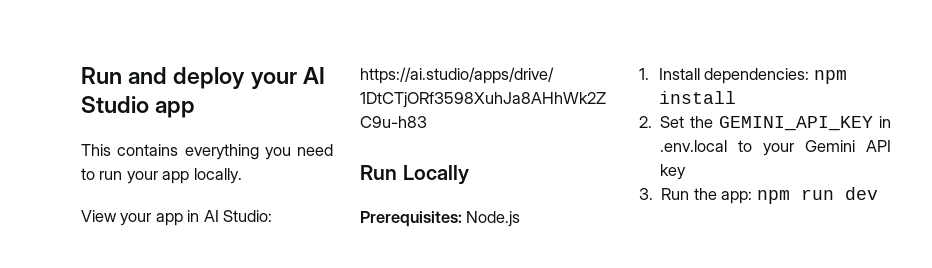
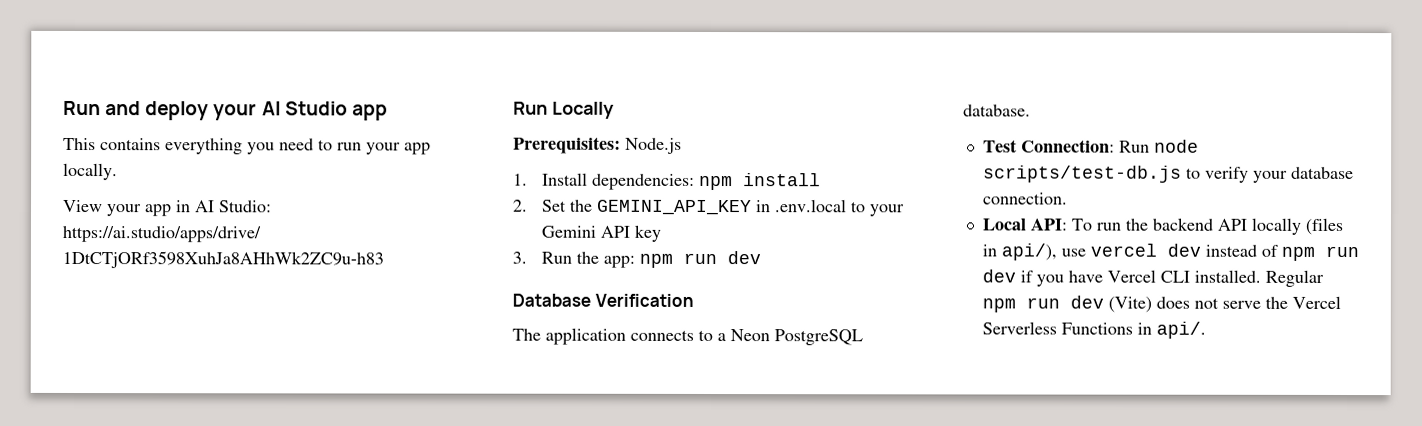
+ Database Verification
+ The application connects to a Neon PostgreSQL database.
+ Test Connection: Run node scripts/test-db.js to verify your database connection.
+ Local API: To run the backend API locally (files in api/), use vercel dev instead of npm run dev if you have Vercel CLI installed. Regular npm run dev (Vite) does not serve the Vercel Serverless Functions in api/.

